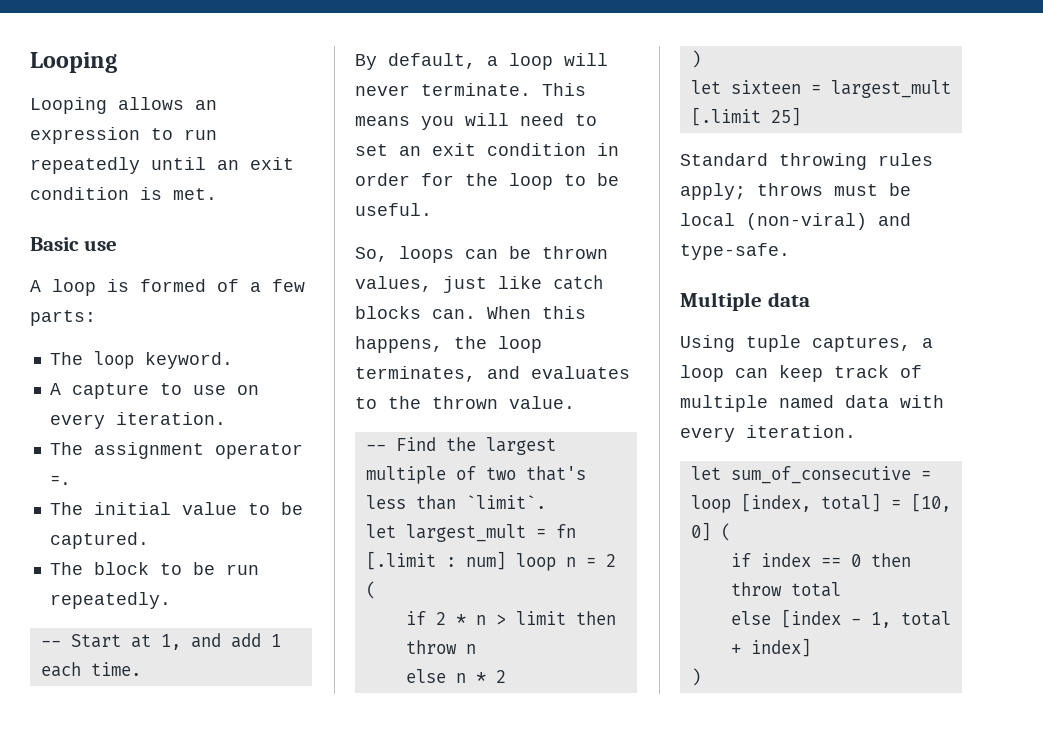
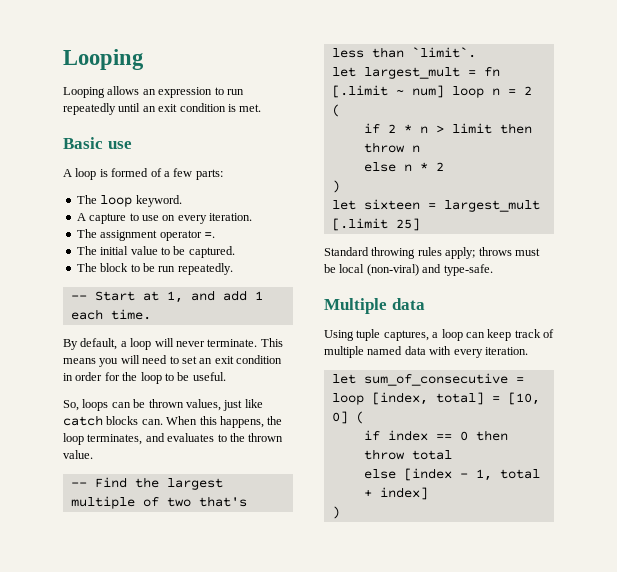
- let largest_mult = fn [.limit : num] loop n = 2 (
+ let largest_mult = fn [.limit ~ num] loop n = 2 (

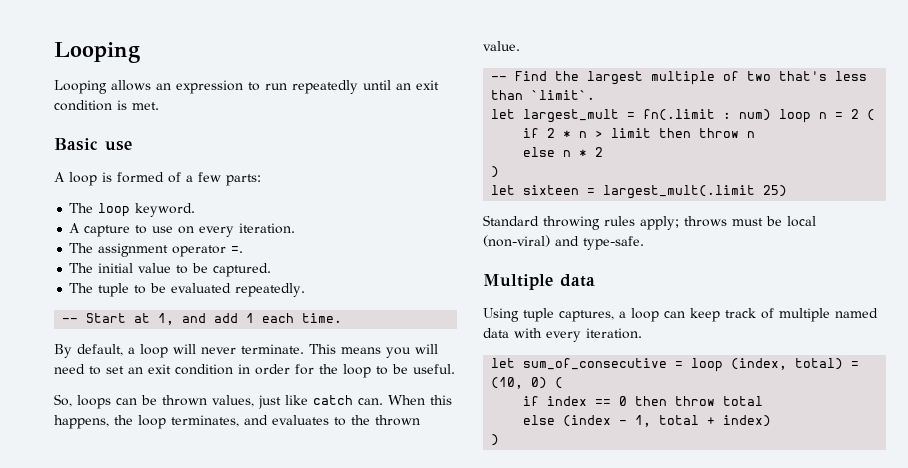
- The block to be run repeatedly.
+ The tuple to be evaluated repeatedly.
- So, loops can be thrown values, just like catch blocks can.
+ So, loops can be thrown values, just like catch can.
- let largest_mult = fn [.limit ~ num] loop n = 2 (
+ let largest_mult = fn(.limit : num) loop n = 2 (
- let sixteen = largest_mult [.limit 25]
+ let sixteen = largest_mult(.limit 25)
- let sum_of_consecutive = loop [index, total] = [10, 0] (
+ let sum_of_consecutive = loop (index, total) = (10, 0) (
- else [index - 1, total + index]
+ else (index - 1, total + index)

